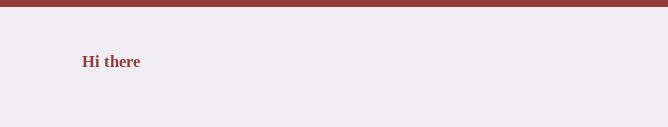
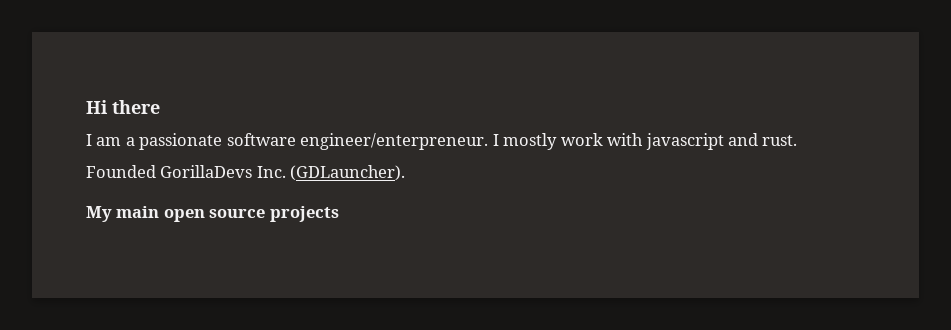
+ I am a passionate software engineer/enterpreneur. I mostly work with javascript and rust.
+ Founded GorillaDevs Inc. (GDLauncher).
+ My main open source projects

